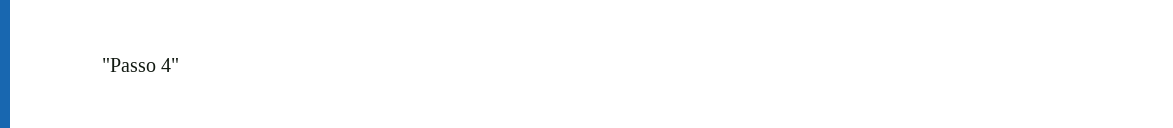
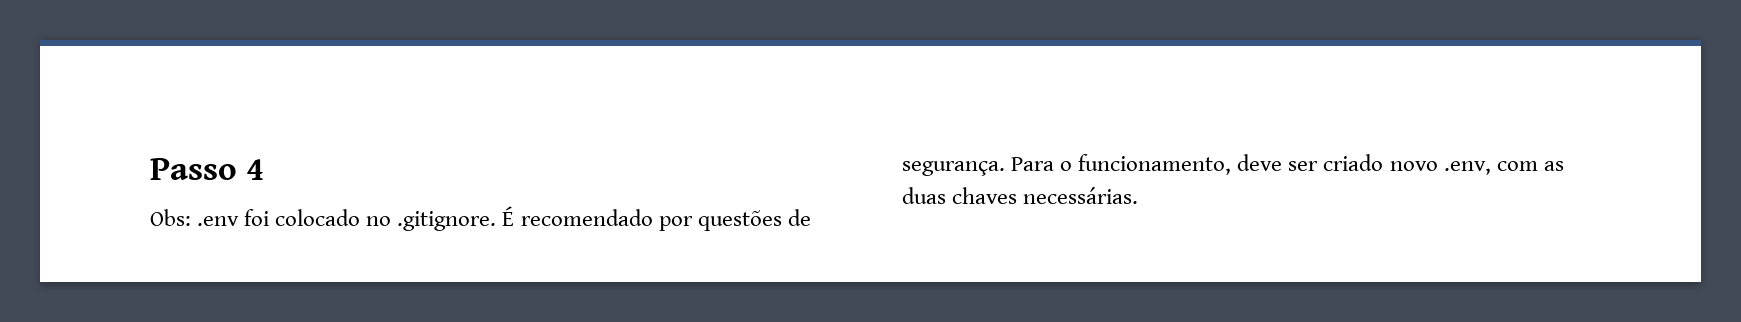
- "Passo 4"
+ Passo 4
+ Obs: .env foi colocado no .gitignore. É recomendado por questões de segurança. Para o funcionamento, deve ser criado novo .env, com as duas chaves necessárias.

